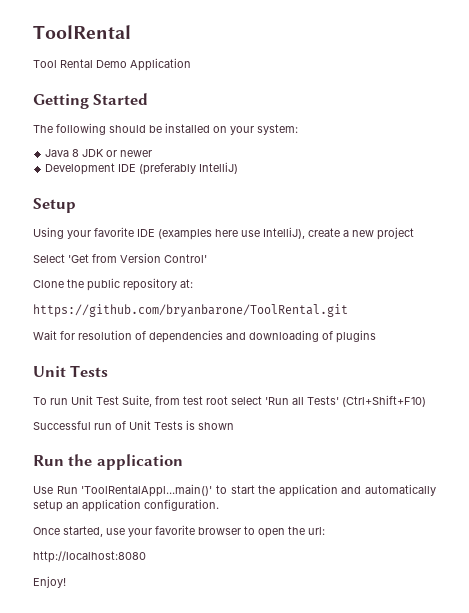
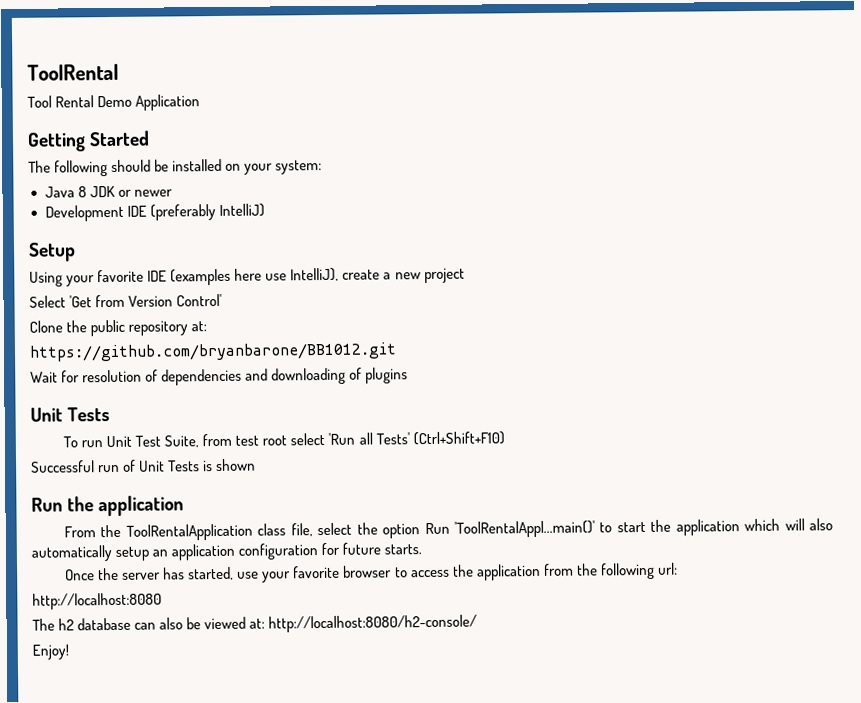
- https://github.com/bryanbarone/ToolRental.git
+ https://github.com/bryanbarone/BB1012.git
- Use Run 'ToolRentalAppl...main()' to start the application and automatically setup an application configuration.
- Once started, use your favorite browser to open the url:
+ From the ToolRentalApplication class file, select the option Run 'ToolRentalAppl...main()' to start the application which will also automatically setup an application configuration for future starts.
+ Once the server has started, use your favorite browser to access the application from the following url:
  http://localhost:8080
+ The h2 database can also be viewed at: http://localhost:8080/h2-console/

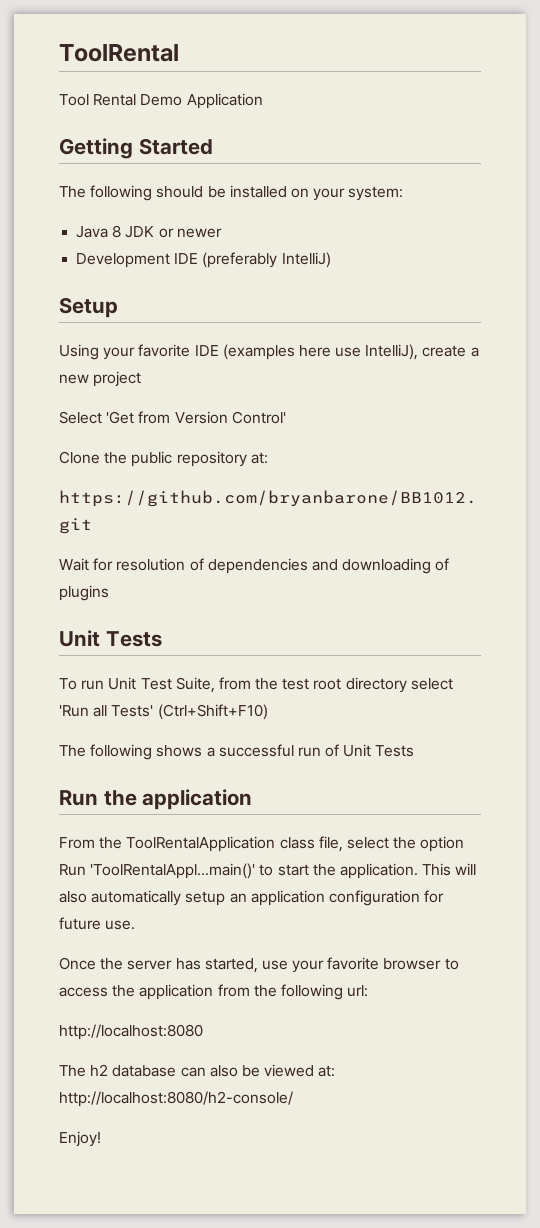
- To run Unit Test Suite, from test root select 'Run all Tests' (Ctrl+Shift+F10)
+ To run Unit Test Suite, from the test root directory select 'Run all Tests' (Ctrl+Shift+F10)
- Successful run of Unit Tests is shown
+ The following shows a successful run of Unit Tests
- From the ToolRentalApplication class file, select the option Run 'ToolRentalAppl...main()' to start the application which will also automatically setup an application configuration for future starts.
+ From the ToolRentalApplication class file, select the option Run 'ToolRentalAppl...main()' to start the application. This will also automatically setup an application configuration for future use.

